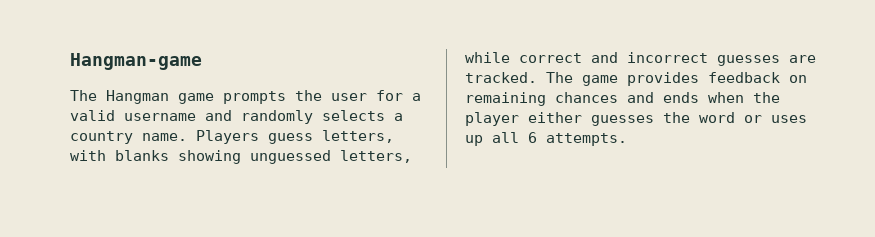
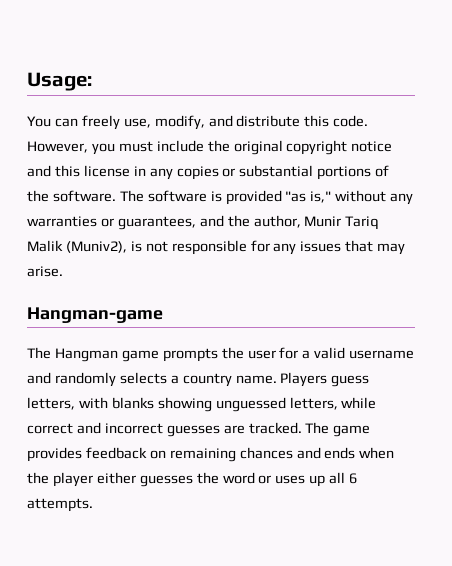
+ Usage:
+ You can freely use, modify, and distribute this code. However, you must include the original copyright notice and this license in any copies or substantial portions of the software. The software is provided "as is," without any warranties or guarantees, and the author, Munir Tariq Malik (Muniv2), is not responsible for any issues that may arise.

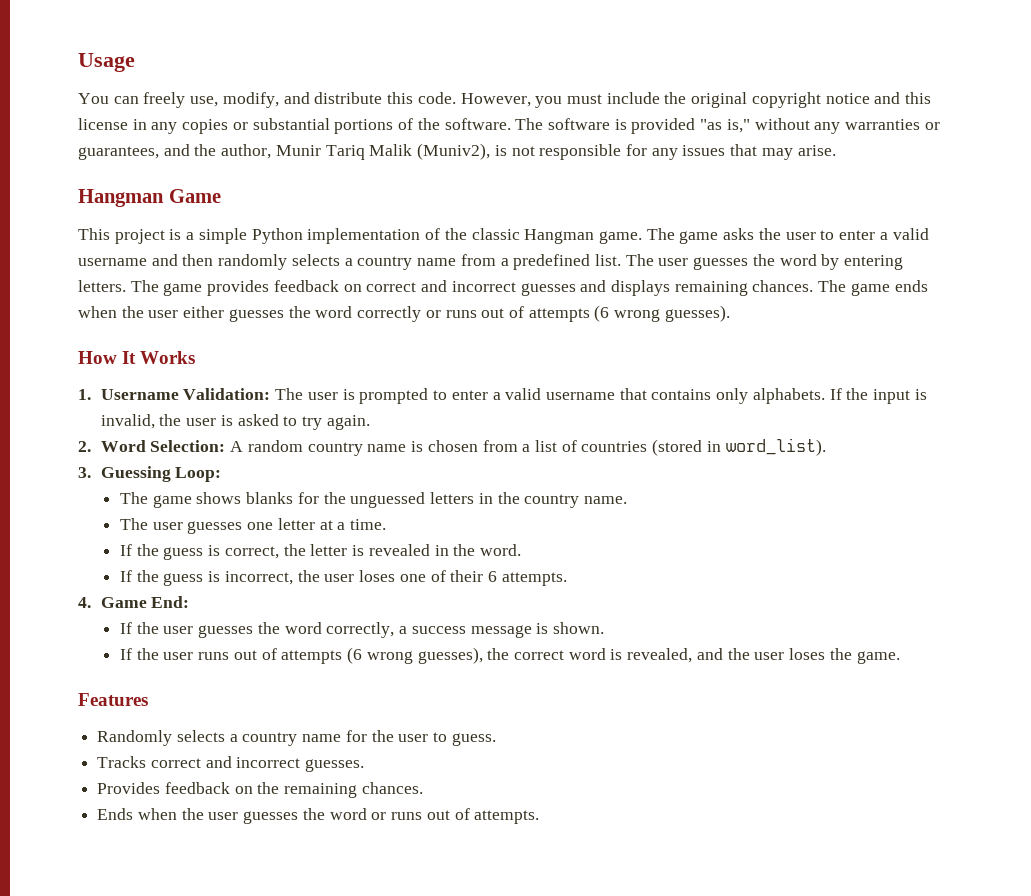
- Usage:
+ Usage
- Hangman-game
- The Hangman game prompts the user for a valid username and randomly selects a country name. Players guess letters, with blanks showing unguessed letters, while correct and incorrect guesses are tracked.
+ Hangman Game
+ This project is a simple Python implementation of the classic Hangman game. The game asks the user to enter a valid username and then randomly selects a country name from a predefined list. The user guesses the word by entering letters.
- The game provides feedback on remaining chances and ends when the player either guesses the word or uses up all 6 attempts.
+ The game provides feedback on correct and incorrect guesses and displays remaining chances. The game ends when the user either guesses the word correctly or runs out of attempts (6 wrong guesses).
+ How It Works
+ 1. Username Validation: The user is prompted to enter a valid username that contains only alphabets. If the input is invalid, the user is asked to try again.
+ 2. Word Selection: A random country name is chosen from a list of countries (stored in word_list).
+ 3. Guessing Loop:
+ The game shows blanks for the unguessed letters in the country name.
+ The user guesses one letter at a time.
+ If the guess is correct, the letter is revealed in the word.
+ If the guess is incorrect, the user loses one of their 6 attempts.
+ 4. Game End:
+ If the user guesses the word correctly, a success message is shown.
+ If the user runs out of attempts (6 wrong guesses), the correct word is revealed, and the user loses the game.
+ Features
+ Randomly selects a country name for the user to guess.
+ Tracks correct and incorrect guesses.
+ Provides feedback on the remaining chances.
+ Ends when the user guesses the word or runs out of attempts.

